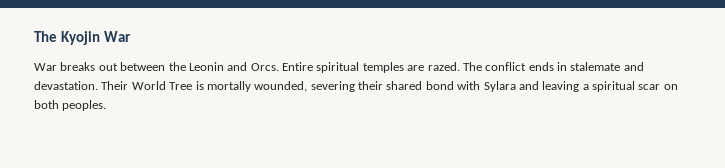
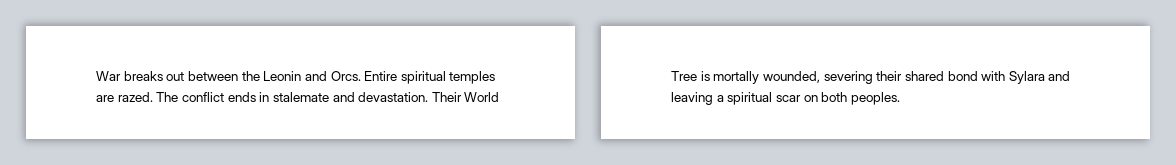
- The Kyojin War

